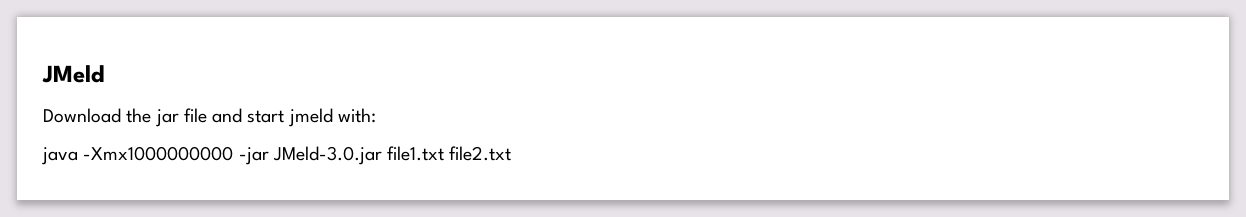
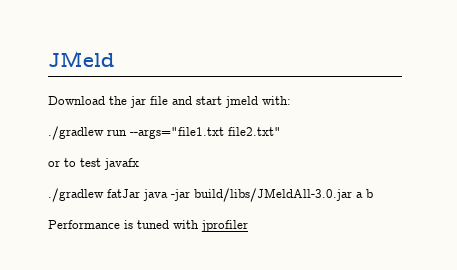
- java -Xmx1000000000 -jar JMeld-3.0.jar file1.txt file2.txt
+ ./gradlew run --args="file1.txt file2.txt"
+ or to test javafx
+ ./gradlew fatJar java -jar build/libs/JMeldAll-3.0.jar a b
+ Performance is tuned with jprofiler

